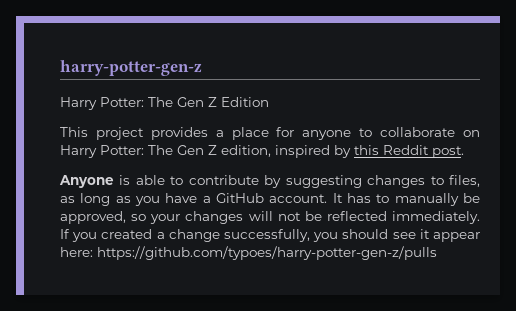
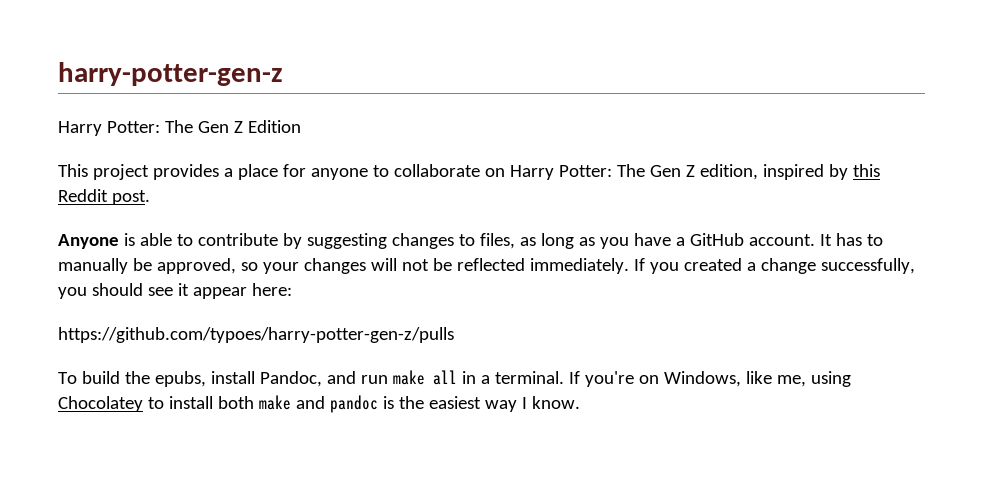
- If you created a change successfully, you should see it appear here: https://github.com/typoes/harry-potter-gen-z/pulls
+ If you created a change successfully, you should see it appear here:
+ https://github.com/typoes/harry-potter-gen-z/pulls
+ To build the epubs, install Pandoc, and run make all in a terminal. If you're on Windows, like me, using Chocolatey to install both make and pandoc is the easiest way I know.

